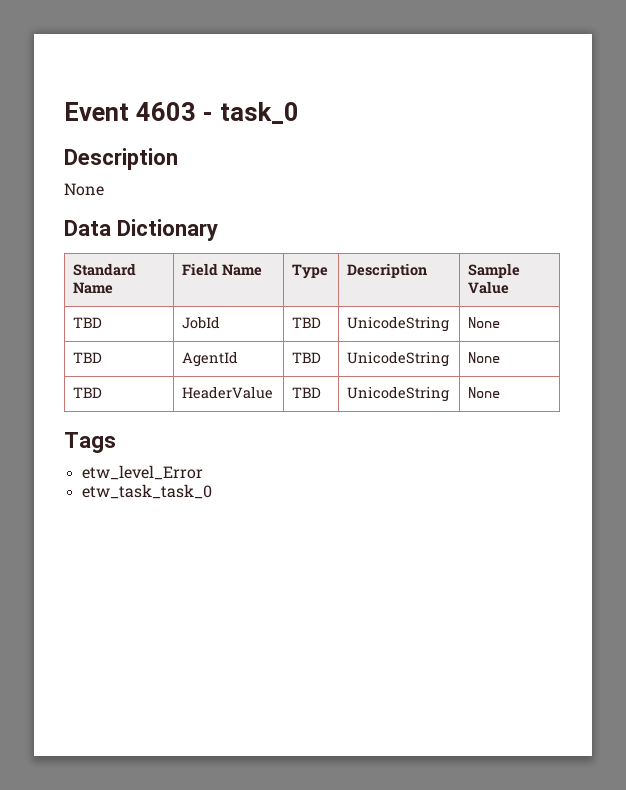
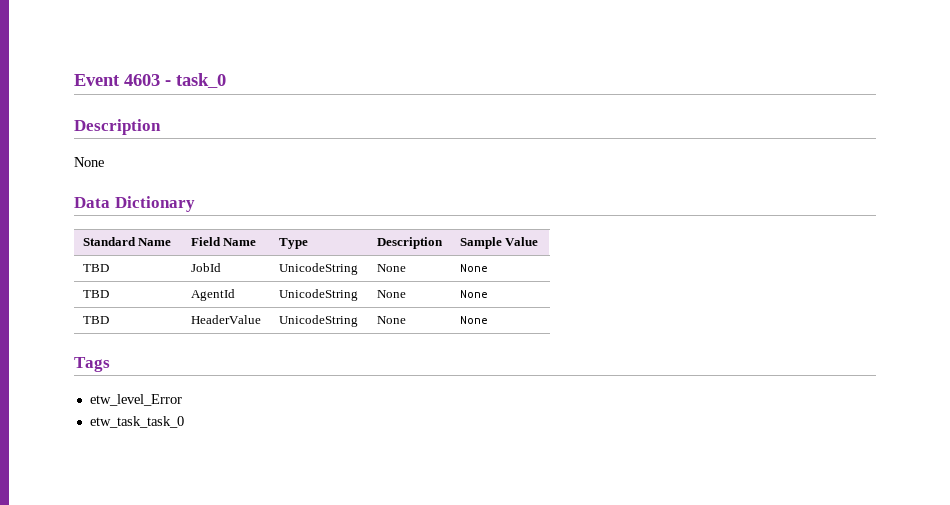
- TBD | JobId | TBD | UnicodeString | None
+ TBD | JobId | UnicodeString | None | None
- TBD | AgentId | TBD | UnicodeString | None
+ TBD | AgentId | UnicodeString | None | None
- TBD | HeaderValue | TBD | UnicodeString | None
+ TBD | HeaderValue | UnicodeString | None | None

